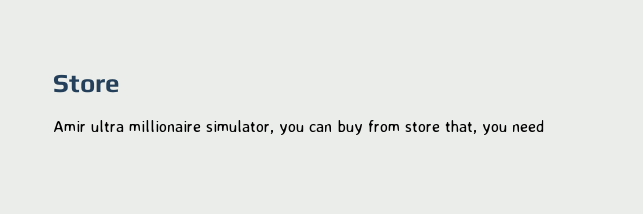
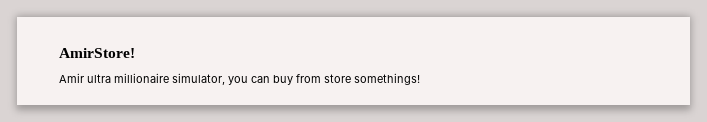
- Store
+ AmirStore!
- Amir ultra millionaire simulator, you can buy from store that, you need
+ Amir ultra millionaire simulator, you can buy from store somethings!

